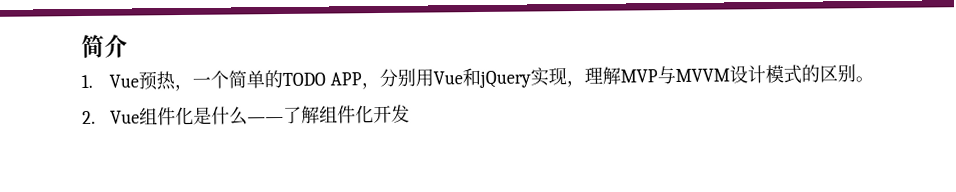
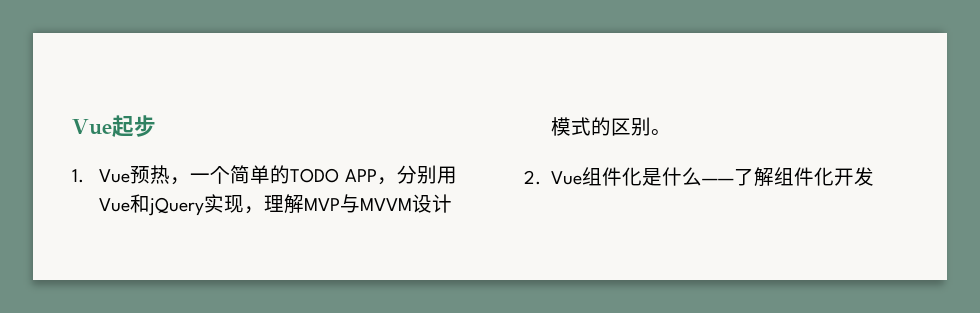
- 简介
+ Vue起步

